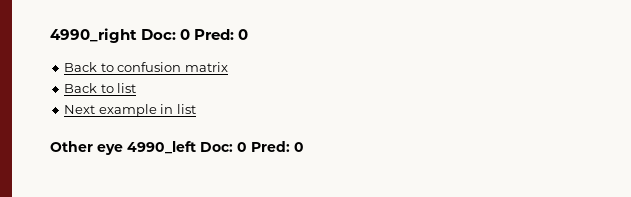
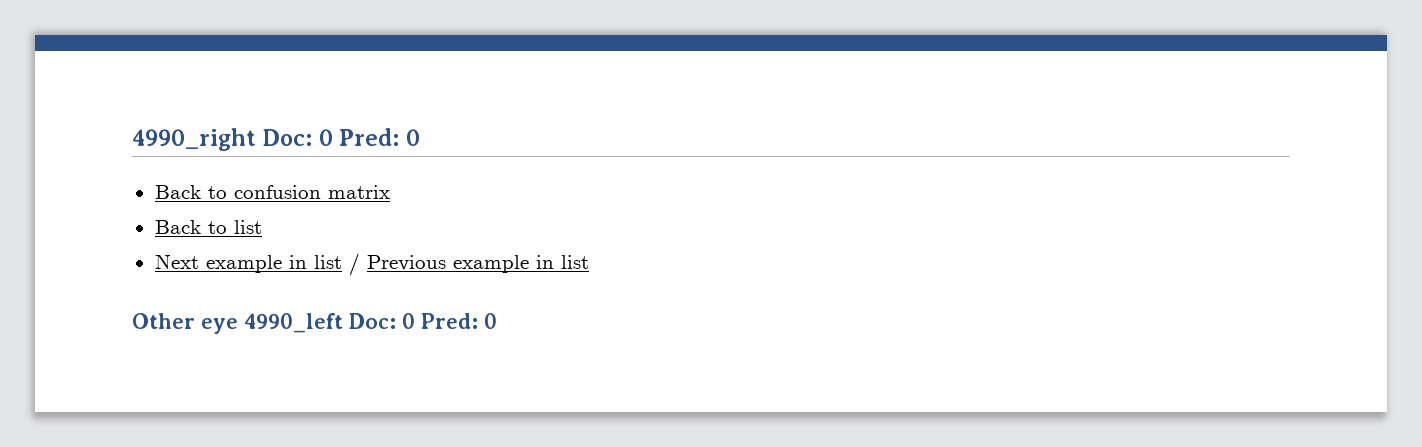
- Next example in list
+ Next example in list / Previous example in list

